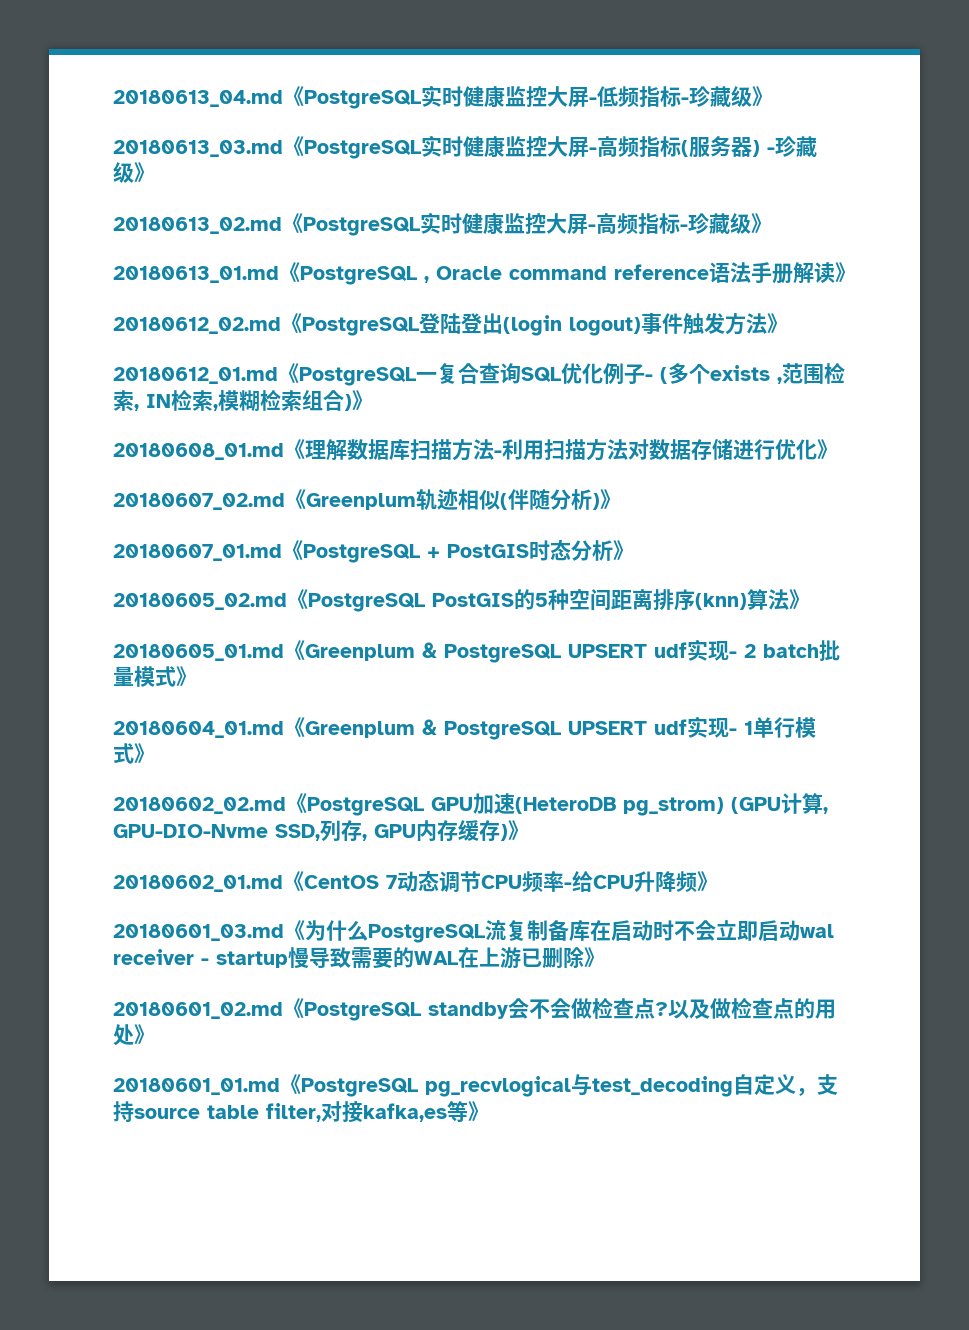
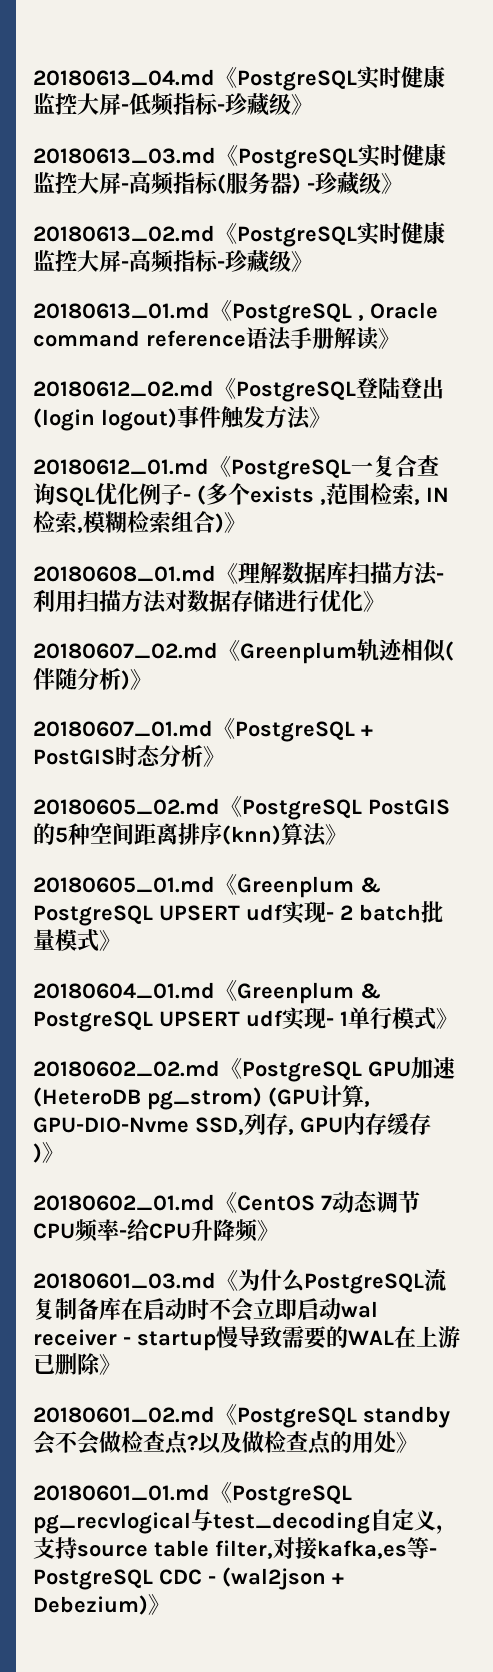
- 20180601_01.md《PostgreSQL pg_recvlogical与test_decoding自定义，支持source table filter,对接kafka,es等》
+ 20180601_01.md《PostgreSQL pg_recvlogical与test_decoding自定义，支持source table filter,对接kafka,es等- PostgreSQL CDC - (wal2json + Debezium)》

